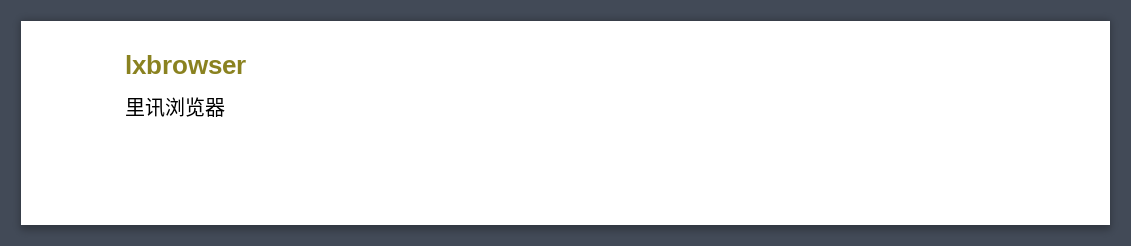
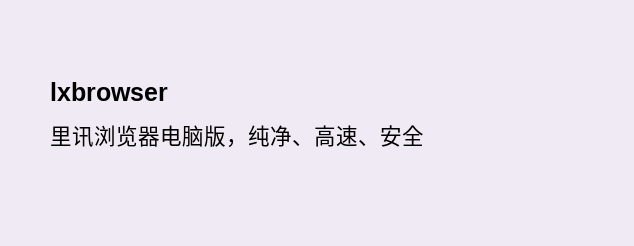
- 里讯浏览器
+ 里讯浏览器电脑版，纯净、高速、安全

